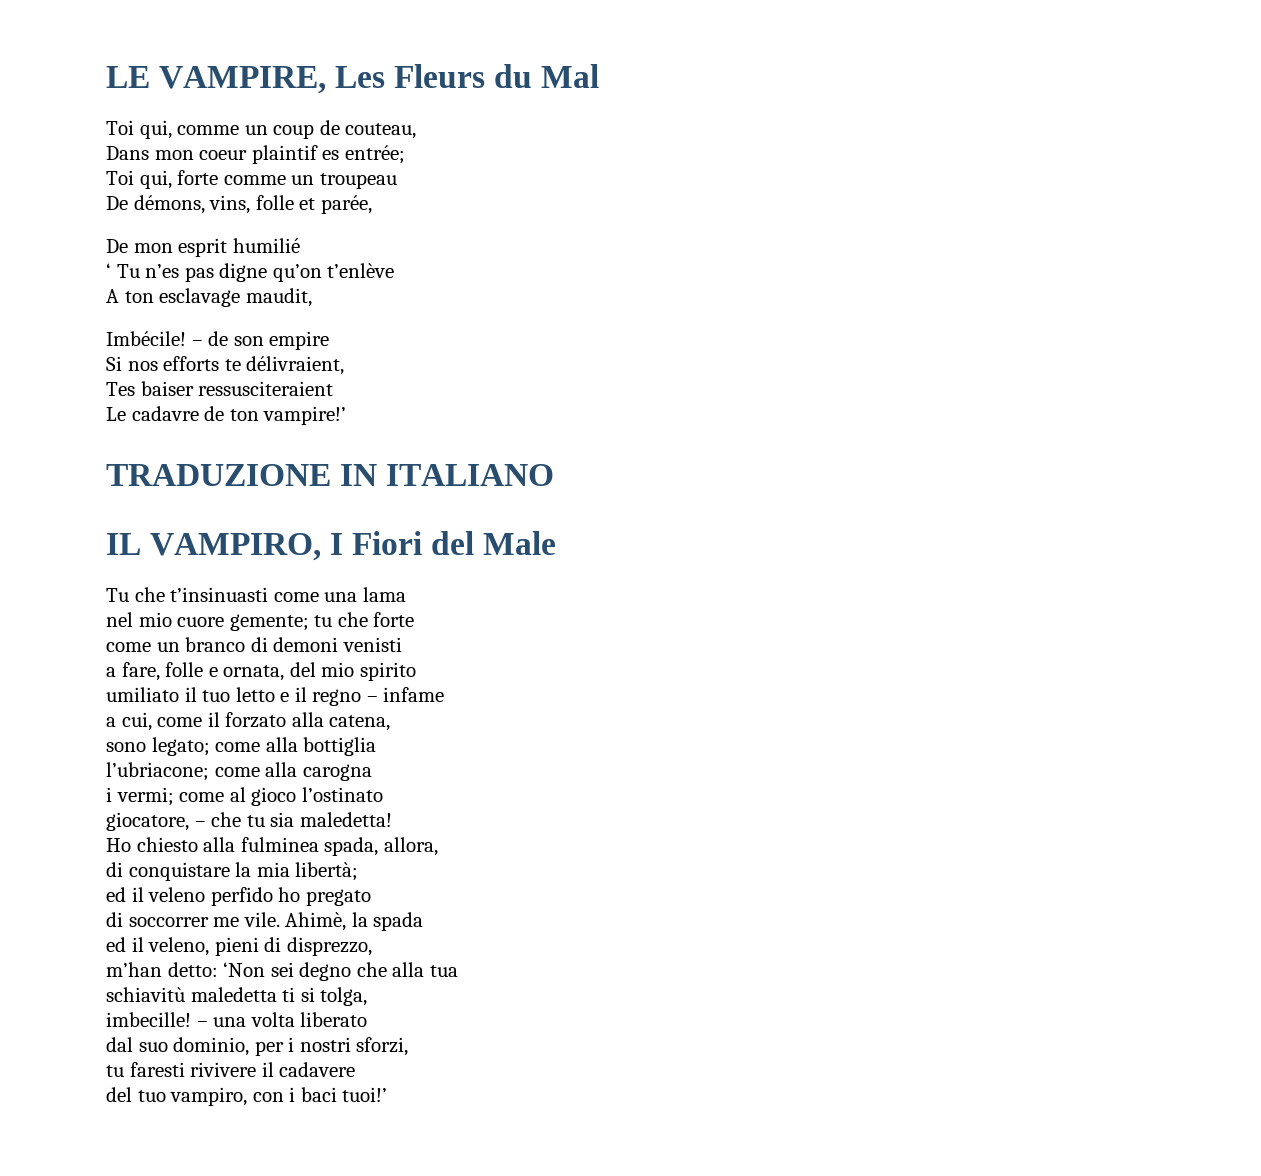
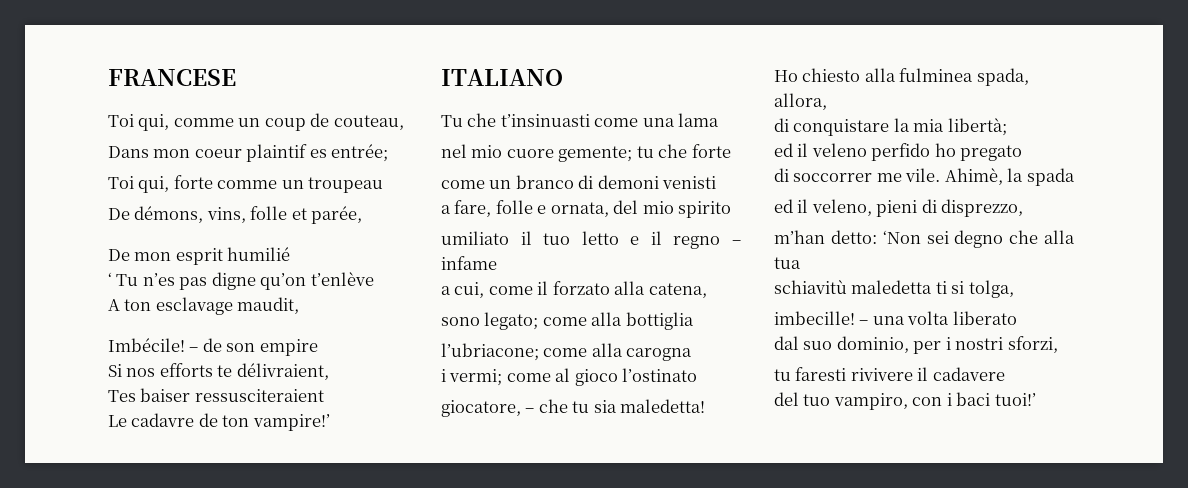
- LE VAMPIRE, Les Fleurs du Mal
+ FRANCESE
- TRADUZIONE IN ITALIANO
+ ITALIANO
- IL VAMPIRO, I Fiori del Male

